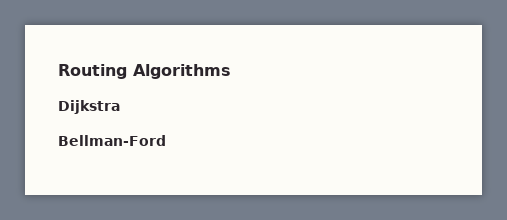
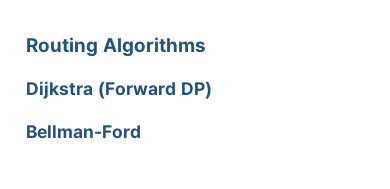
- Dijkstra
+ Dijkstra (Forward DP)

